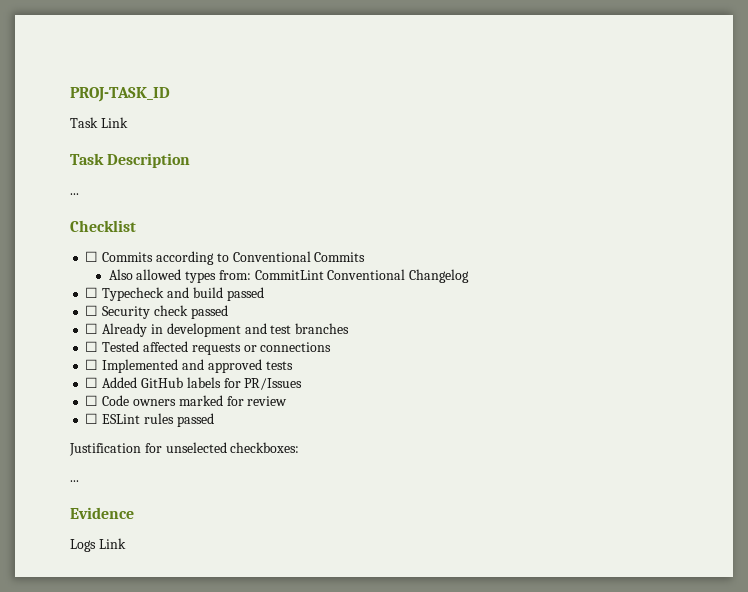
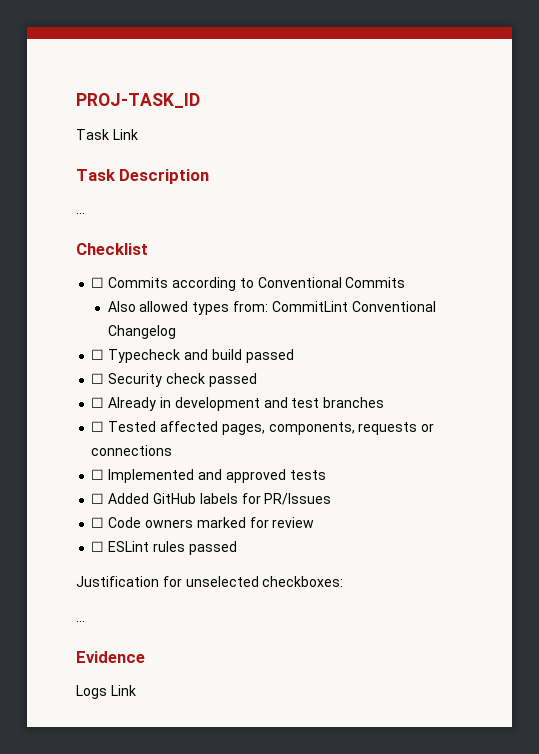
- ☐ Tested affected requests or connections
+ ☐ Tested affected pages, components, requests or connections

